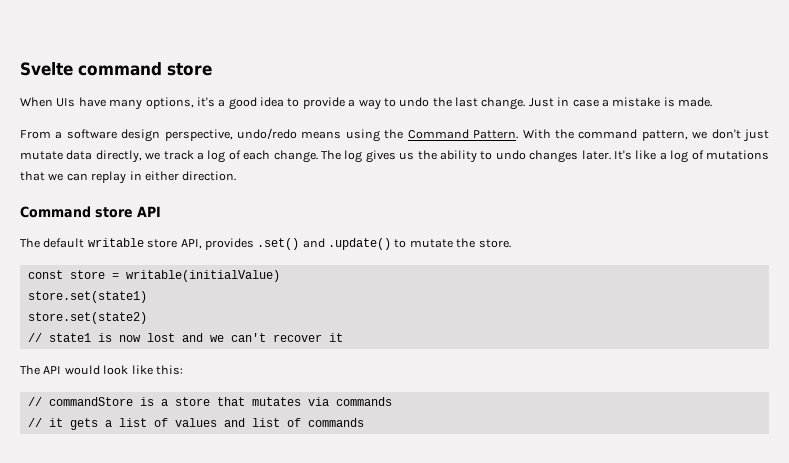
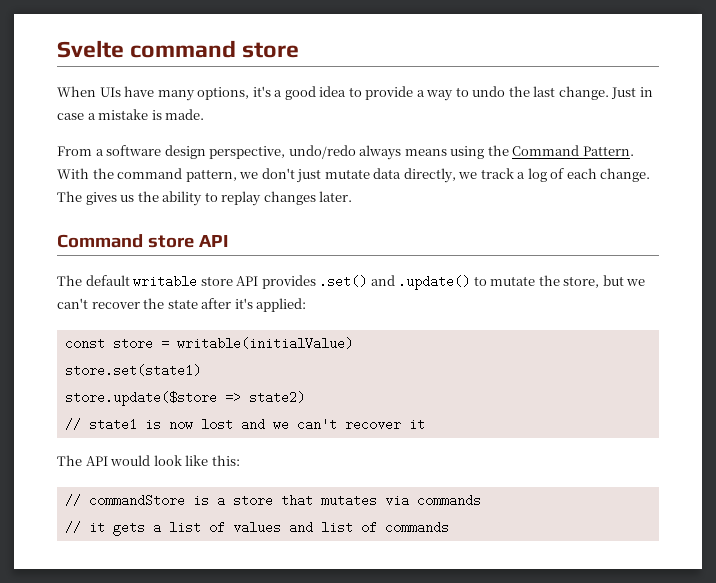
- From a software design perspective, undo/redo means using the Command Pattern.
+ From a software design perspective, undo/redo always means using the Command Pattern.
- The log gives us the ability to undo changes later. It's like a log of mutations that we can replay in either direction.
+ The gives us the ability to replay changes later.
- The default writable store API, provides .set() and .update() to mutate the store.
+ The default writable store API provides .set() and .update() to mutate the store, but we can't recover the state after it's applied:
- store.set(state2)
+ store.update($store => state2)

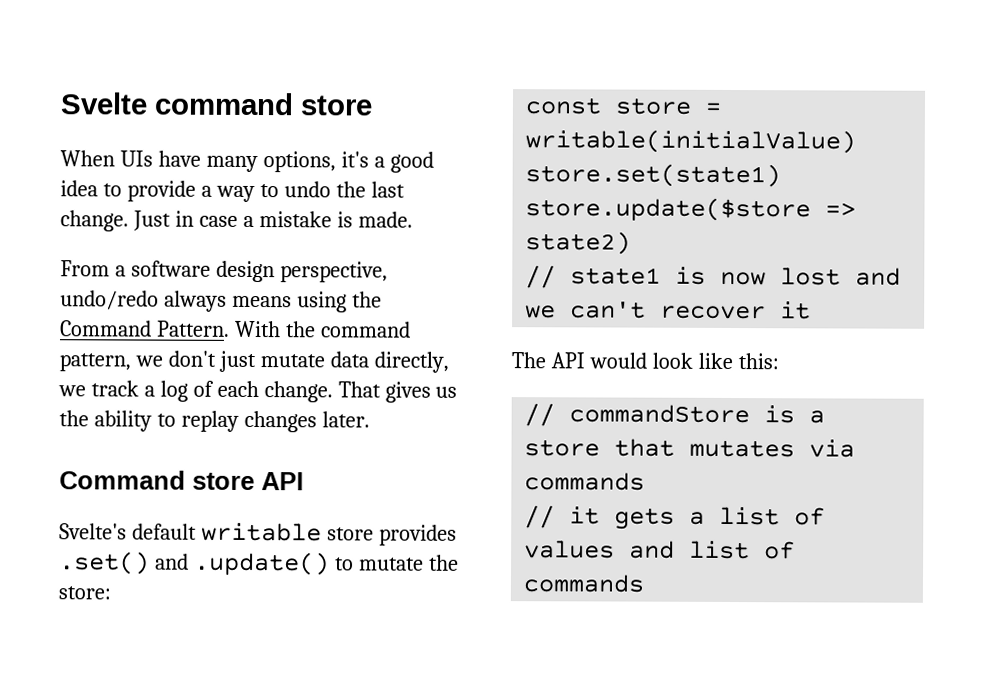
- The gives us the ability to replay changes later.
+ That gives us the ability to replay changes later.
- The default writable store API provides .set() and .update() to mutate the store, but we can't recover the state after it's applied:
+ Svelte's default writable store provides .set() and .update() to mutate the store:

